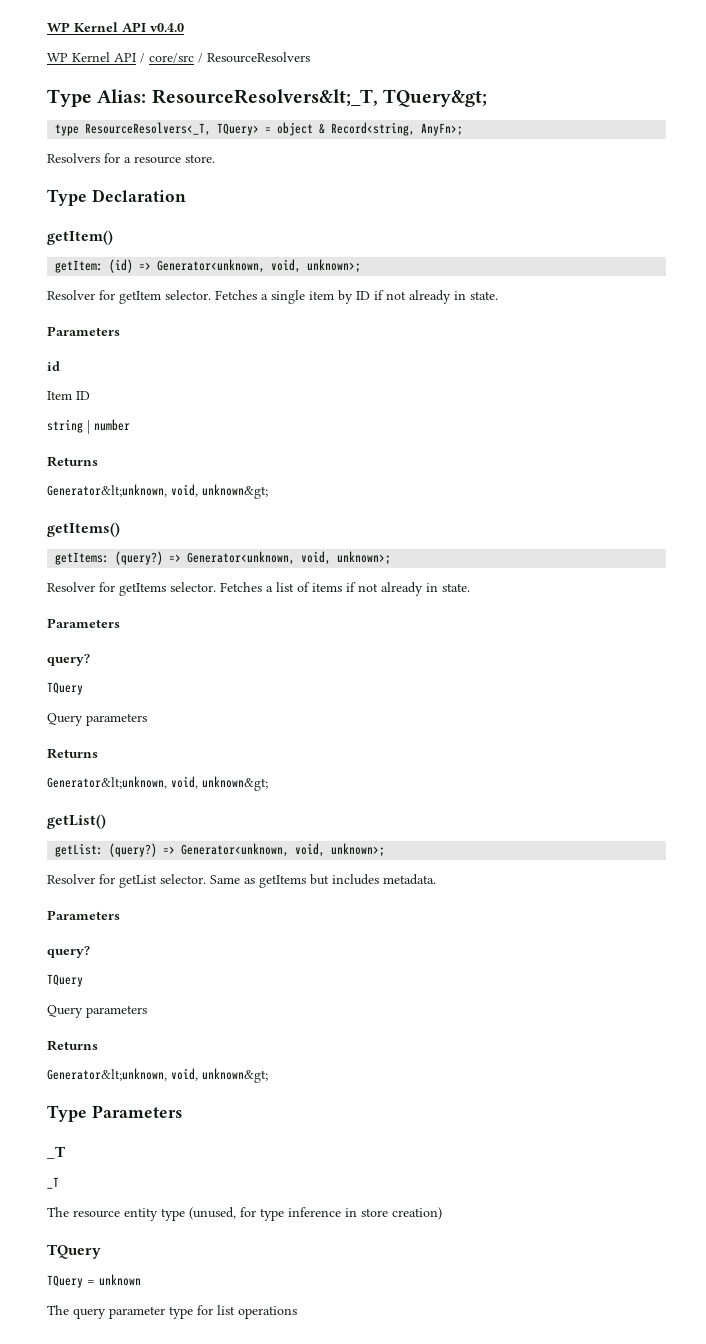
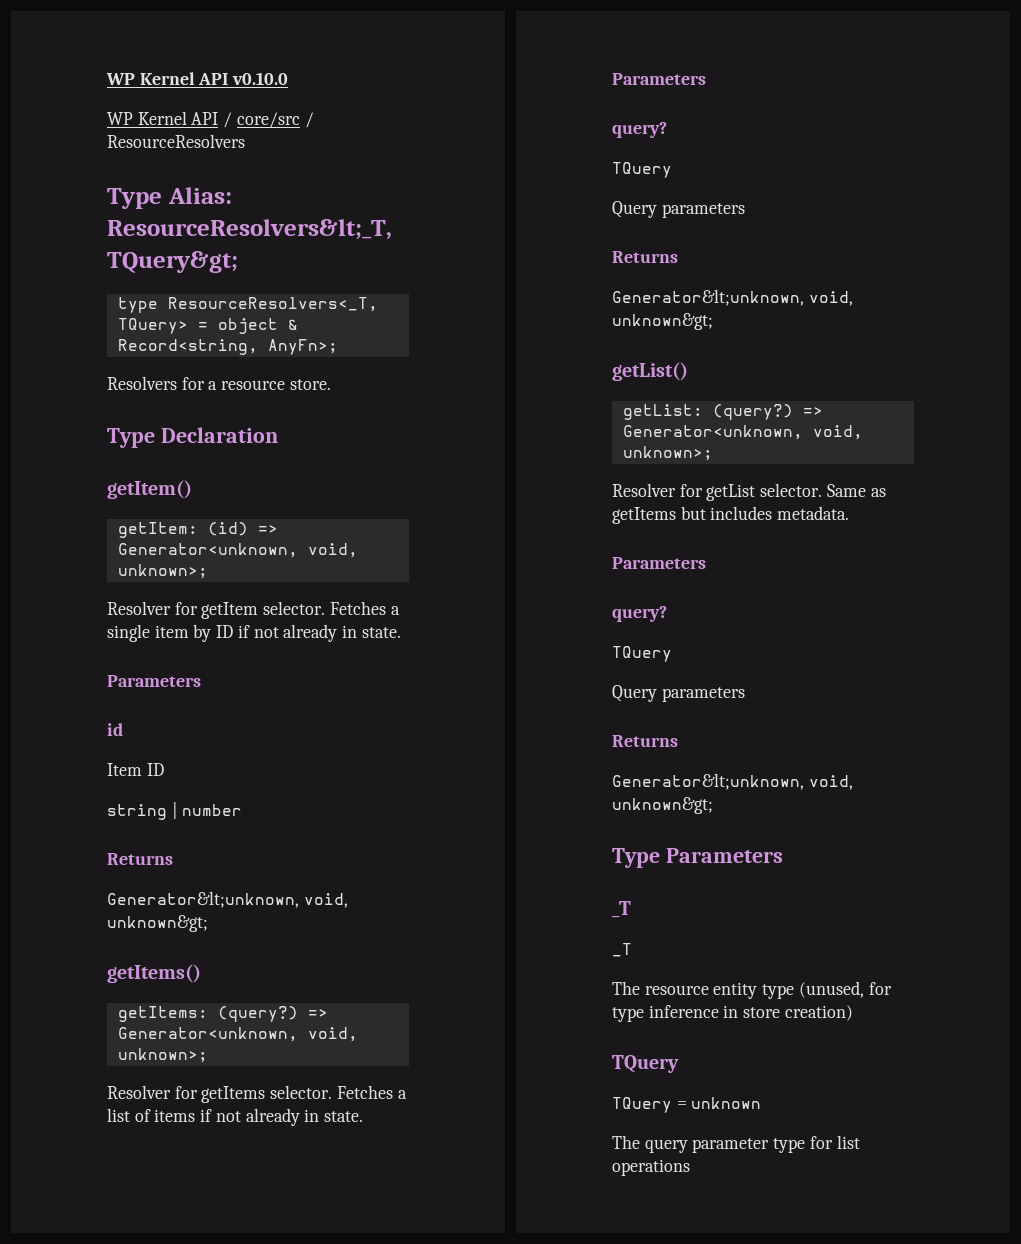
- WP Kernel API v0.4.0
+ WP Kernel API v0.10.0

